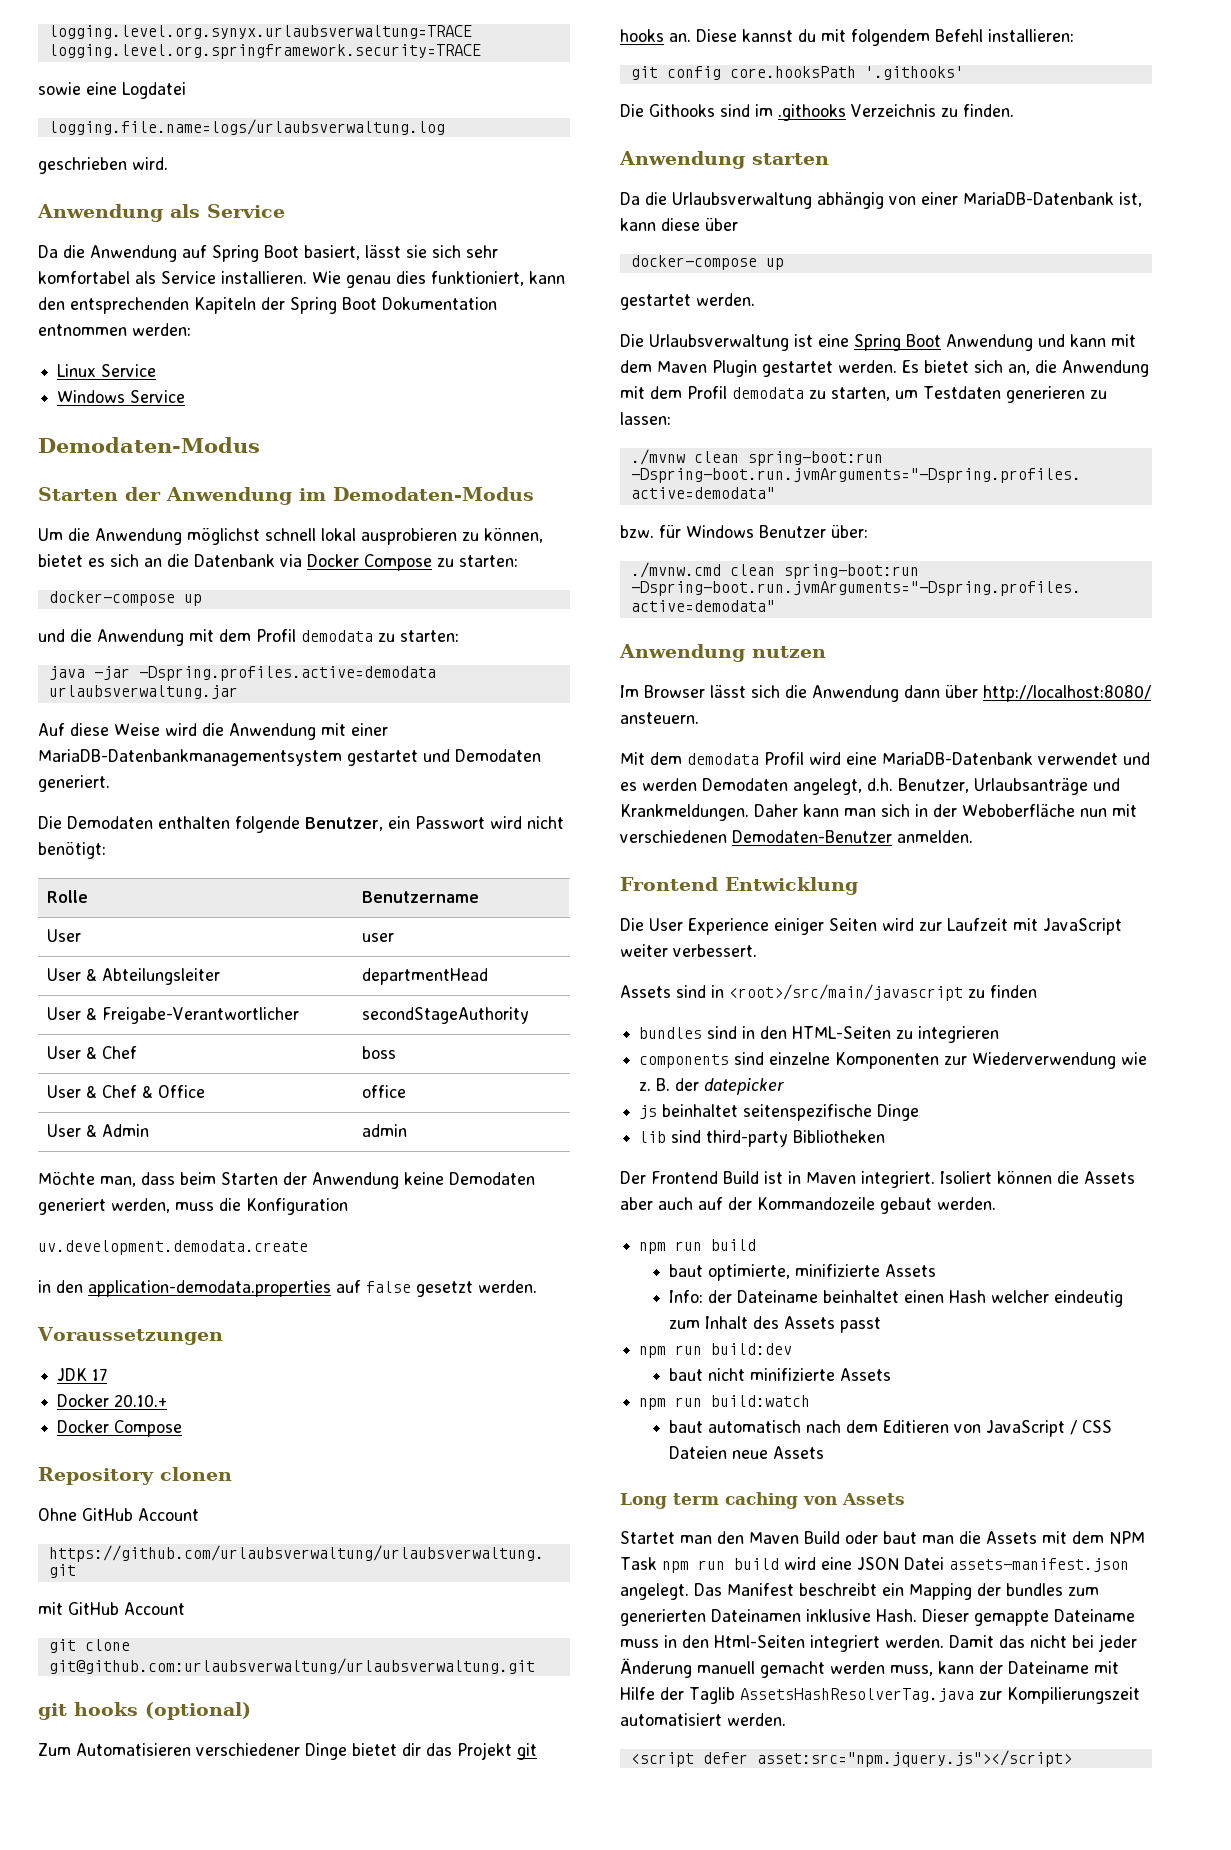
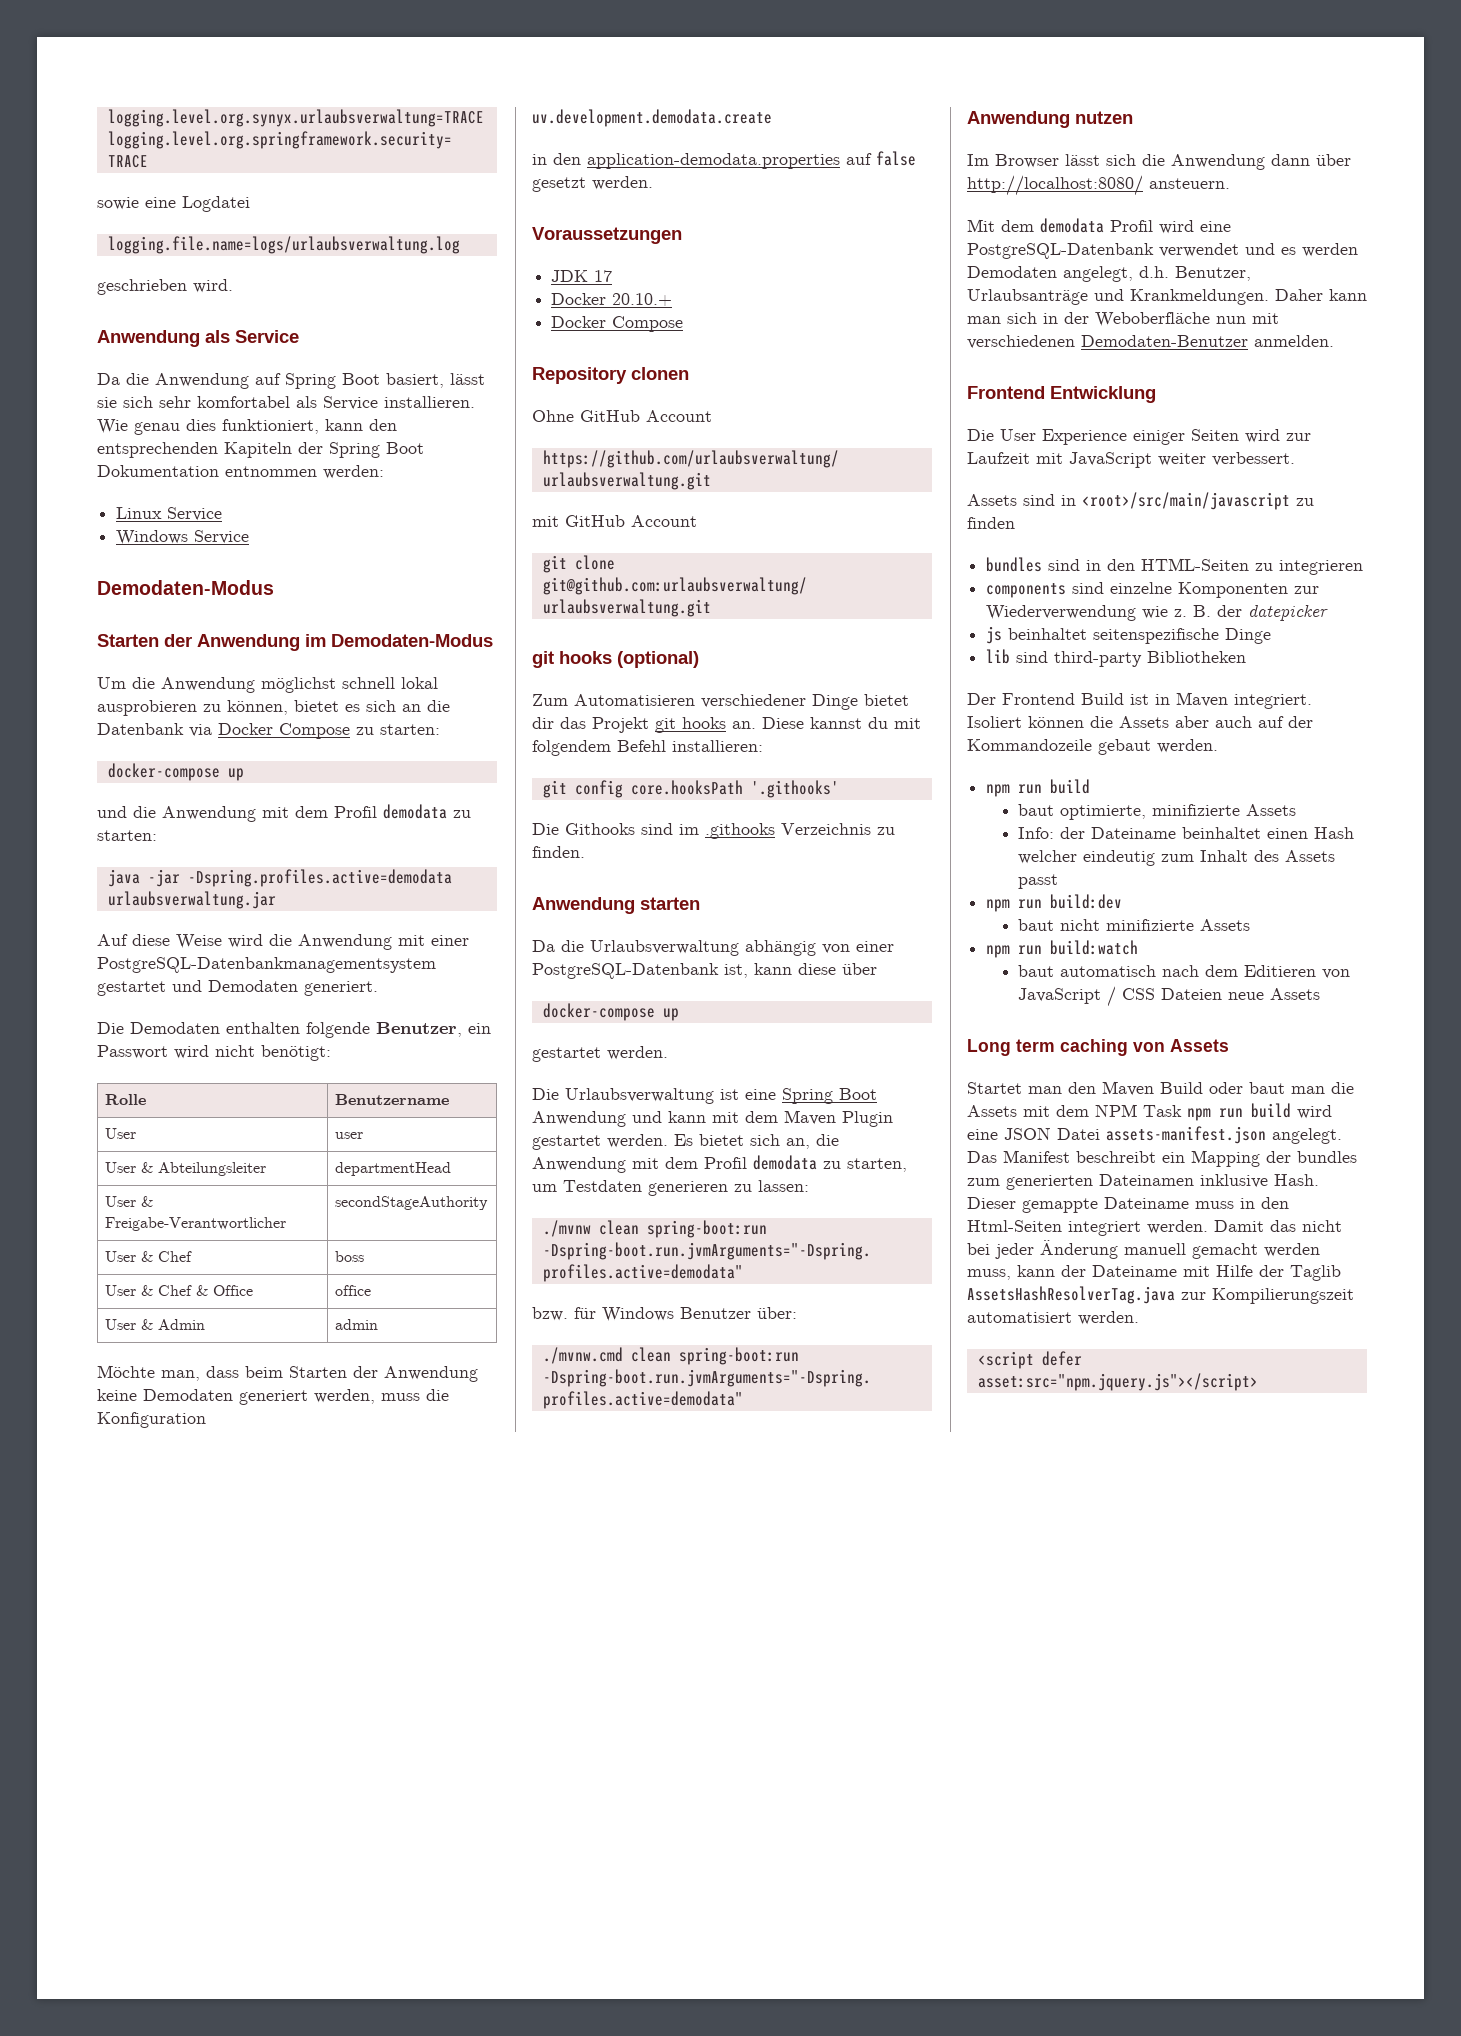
- Auf diese Weise wird die Anwendung mit einer MariaDB-Datenbankmanagementsystem gestartet und Demodaten generiert.
+ Auf diese Weise wird die Anwendung mit einer PostgreSQL-Datenbankmanagementsystem gestartet und Demodaten generiert.
- Da die Urlaubsverwaltung abhängig von einer MariaDB-Datenbank ist, kann diese über
+ Da die Urlaubsverwaltung abhängig von einer PostgreSQL-Datenbank ist, kann diese über
- Mit dem demodata Profil wird eine MariaDB-Datenbank verwendet und es werden Demodaten angelegt, d.h. Benutzer, Urlaubsanträge und Krankmeldungen.
+ Mit dem demodata Profil wird eine PostgreSQL-Datenbank verwendet und es werden Demodaten angelegt, d.h. Benutzer, Urlaubsanträge und Krankmeldungen.

